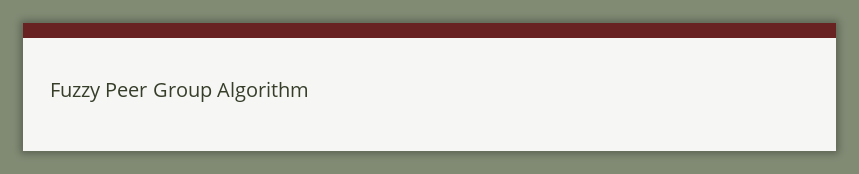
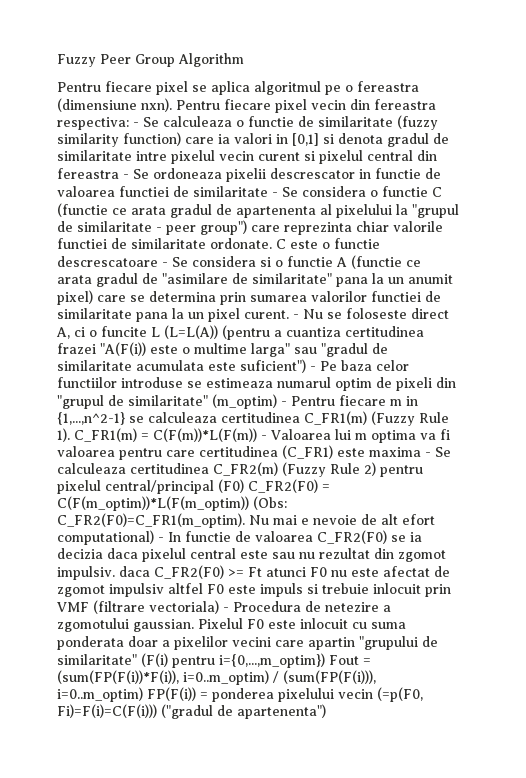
+ Pentru fiecare pixel se aplica algoritmul pe o fereastra (dimensiune nxn). Pentru fiecare pixel vecin din fereastra respectiva: - Se calculeaza o functie de similaritate (fuzzy similarity function) care ia valori in [0,1] si denota gradul de similaritate intre pixelul vecin curent si pixelul central din fereastra - Se ordoneaza pixelii descrescator in functie de valoarea functiei de similaritate - Se considera o functie C (functie ce arata gradul de apartenenta al pixelului la "grupul de similaritate - peer group") care reprezinta chiar valorile functiei de similaritate ordonate. C este o functie descrescatoare - Se considera si o functie A (functie ce arata gradul de "asimilare de similaritate" pana la un anumit pixel) care se determina prin sumarea valorilor functiei de similaritate pana la un pixel curent. - Nu se foloseste direct A, ci o funcite L (L=L(A)) (pentru a cuantiza certitudinea frazei "A(F(i)) este o multime larga" sau "gradul de similaritate acumulata este suficient") - Pe baza celor functiilor introduse se estimeaza numarul optim de pixeli din "grupul de similaritate" (m_optim) - Pentru fiecare m in {1,...,n^2-1} se calculeaza certitudinea C_FR1(m) (Fuzzy Rule 1). C_FR1(m) = C(F(m))*L(F(m)) - Valoarea lui m optima va fi valoarea pentru care certitudinea (C_FR1) este maxima - Se calculeaza certitudinea C_FR2(m) (Fuzzy Rule 2) pentru pixelul central/principal (F0) C_FR2(F0) = C(F(m_optim))*L(F(m_optim)) (Obs: C_FR2(F0)=C_FR1(m_optim). Nu mai e nevoie de alt efort computational) - In functie de valoarea C_FR2(F0) se ia decizia daca pixelul central este sau nu rezultat din zgomot impulsiv. daca C_FR2(F0) >= Ft atunci F0 nu este afectat de zgomot impulsiv altfel F0 este impuls si trebuie inlocuit prin VMF (filtrare vectoriala) - Procedura de netezire a zgomotului gaussian. Pixelul F0 este inlocuit cu suma ponderata doar a pixelilor vecini care apartin "grupului de similaritate" (F(i) pentru i={0,...,m_optim}) Fout = (sum(FP(F(i))*F(i)), i=0..m_optim) / (sum(FP(F(i))), i=0..m_optim) FP(F(i)) = ponderea pixelului vecin (=p(F0, Fi)=F(i)=C(F(i))) ("gradul de apartenenta")

